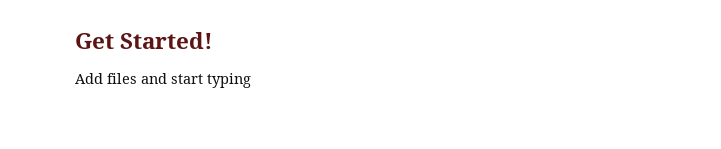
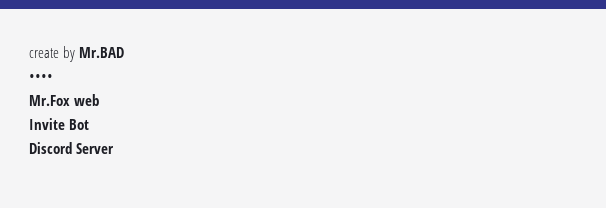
- Get Started!
- Add files and start typing
+ create by Mr.BAD
+ ••••
+ Mr.Fox web
+ Invite Bot
+ Discord Server

